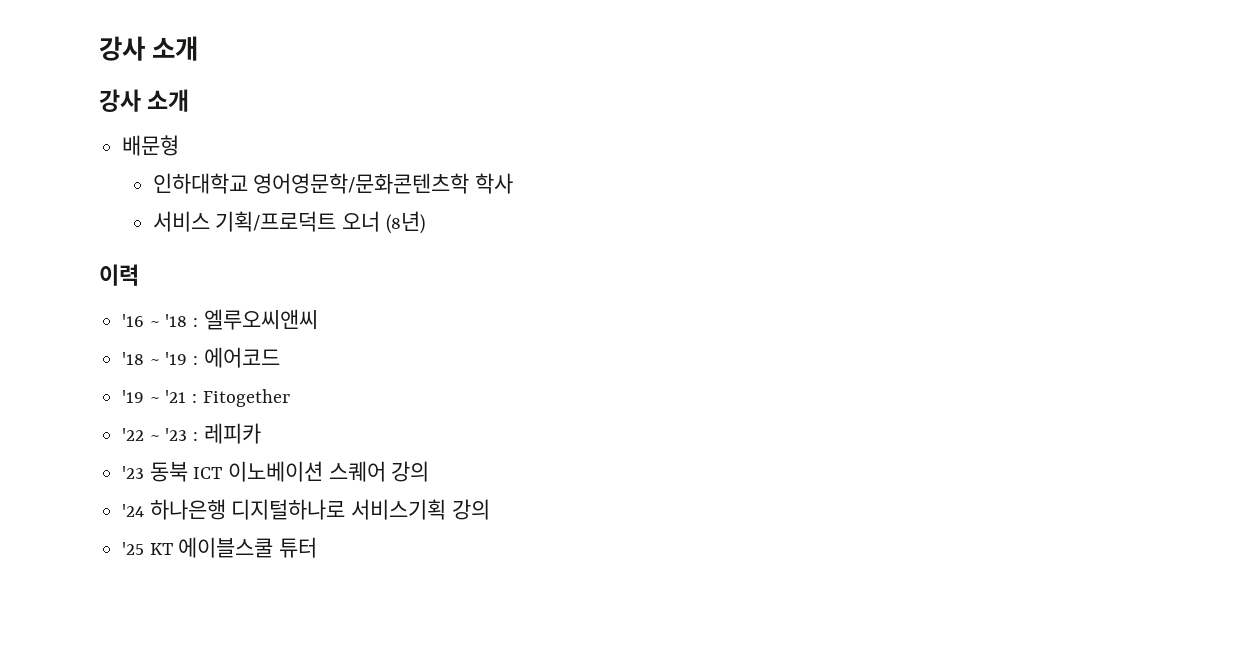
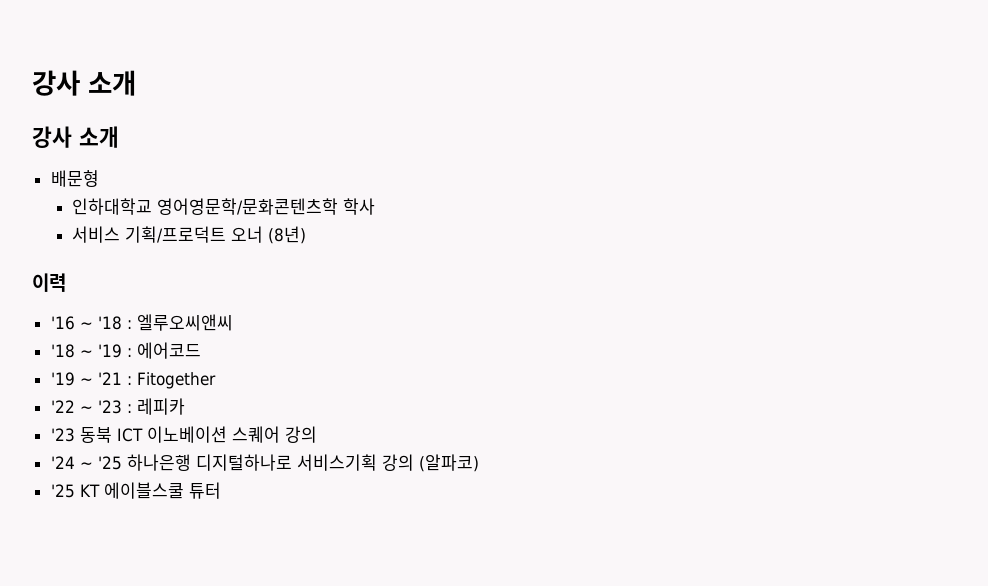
- '24 하나은행 디지털하나로 서비스기획 강의
+ '24 ~ '25 하나은행 디지털하나로 서비스기획 강의 (알파코)

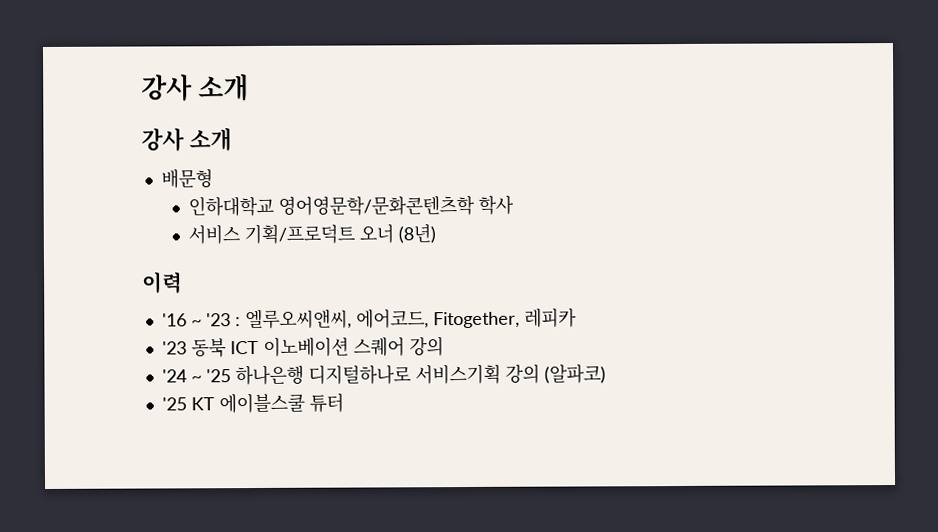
- '16 ~ '18 : 엘루오씨앤씨
- '18 ~ '19 : 에어코드
- '19 ~ '21 : Fitogether
- '22 ~ '23 : 레피카
+ '16 ~ '23 : 엘루오씨앤씨, 에어코드, Fitogether, 레피카

